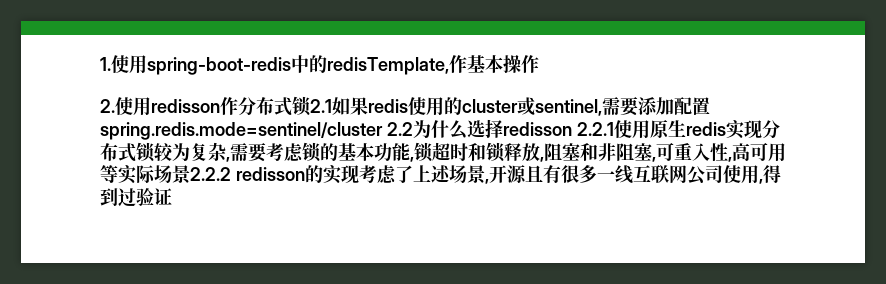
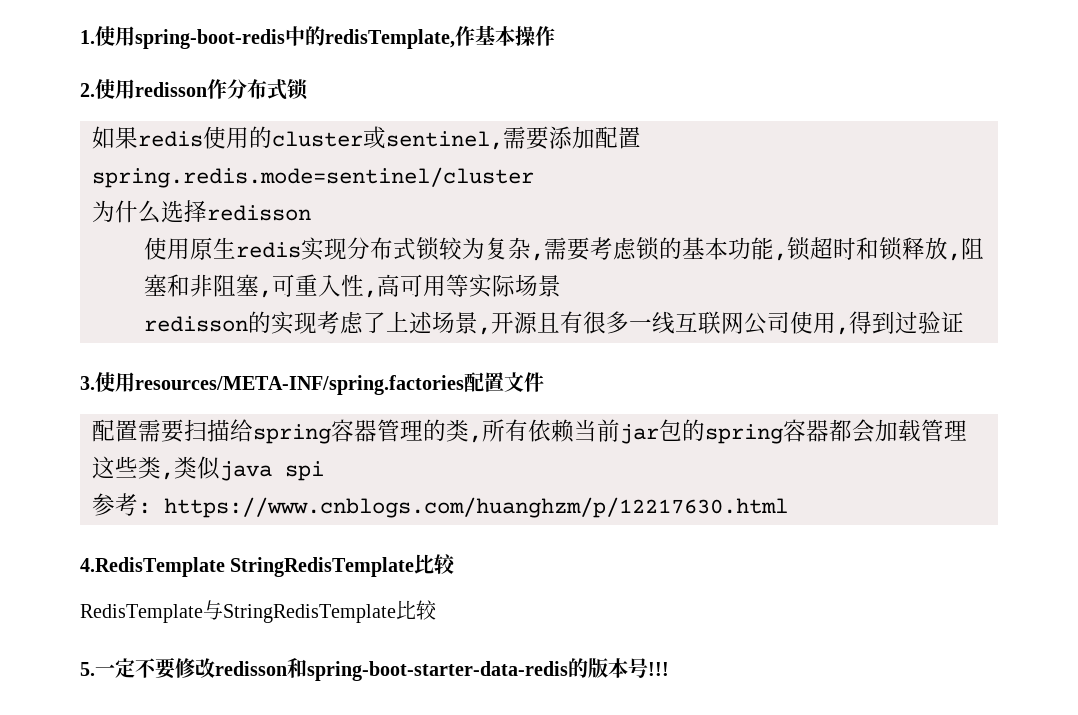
- 2.使用redisson作分布式锁2.1如果redis使用的cluster或sentinel,需要添加配置spring.redis.mode=sentinel/cluster 2.2为什么选择redisson 2.2.1使用原生redis实现分布式锁较为复杂,需要考虑锁的基本功能,锁超时和锁释放,阻塞和非阻塞,可重入性,高可用等实际场景2.2.2 redisson的实现考虑了上述场景,开源且有很多一线互联网公司使用,得到过验证
+ 2.使用redisson作分布式锁
+ 如果redis使用的cluster或sentinel,需要添加配置spring.redis.mode=sentinel/cluster
+ 为什么选择redisson
+ 使用原生redis实现分布式锁较为复杂,需要考虑锁的基本功能,锁超时和锁释放,阻塞和非阻塞,可重入性,高可用等实际场景
+ redisson的实现考虑了上述场景,开源且有很多一线互联网公司使用,得到过验证
+ 3.使用resources/META-INF/spring.factories配置文件
+ 配置需要扫描给spring容器管理的类,所有依赖当前jar包的spring容器都会加载管理这些类,类似java spi
+ 参考: https://www.cnblogs.com/huanghzm/p/12217630.html
+ 4.RedisTemplate StringRedisTemplate比较
+ RedisTemplate与StringRedisTemplate比较
+ 5.一定不要修改redisson和spring-boot-starter-data-redis的版本号!!!

